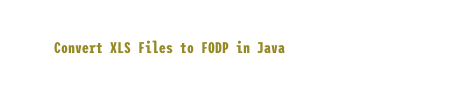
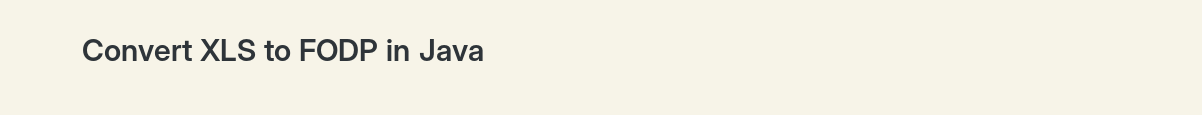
- Convert XLS Files to FODP in Java
+ Convert XLS to FODP in Java

